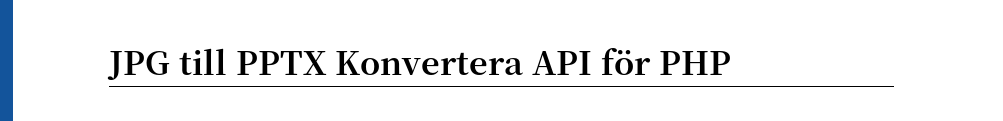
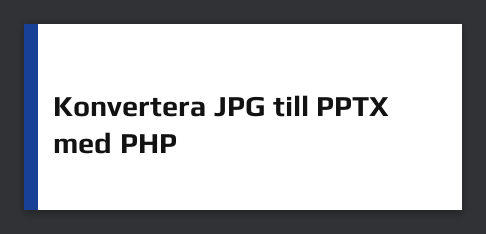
- JPG till PPTX Konvertera API för PHP
+ Konvertera JPG till PPTX med PHP

